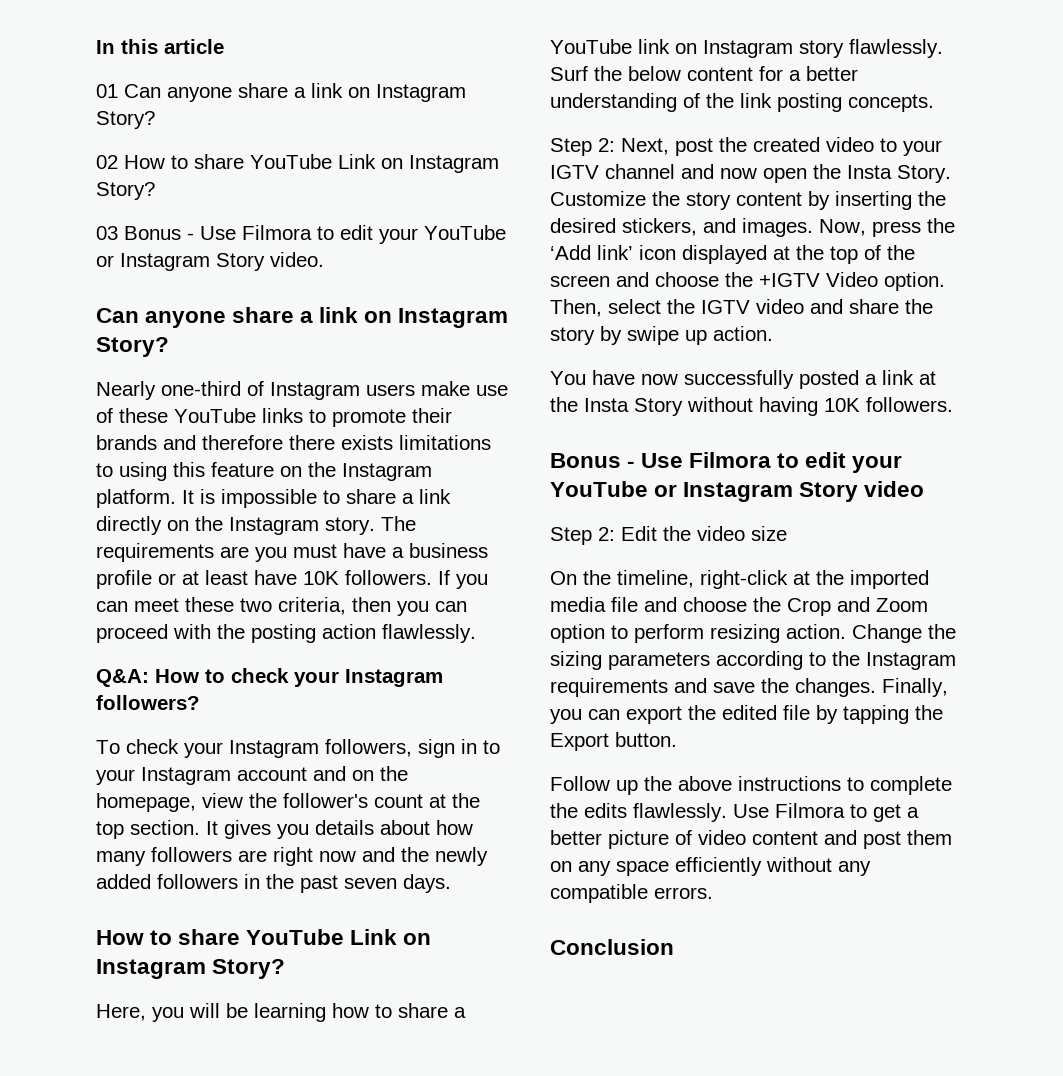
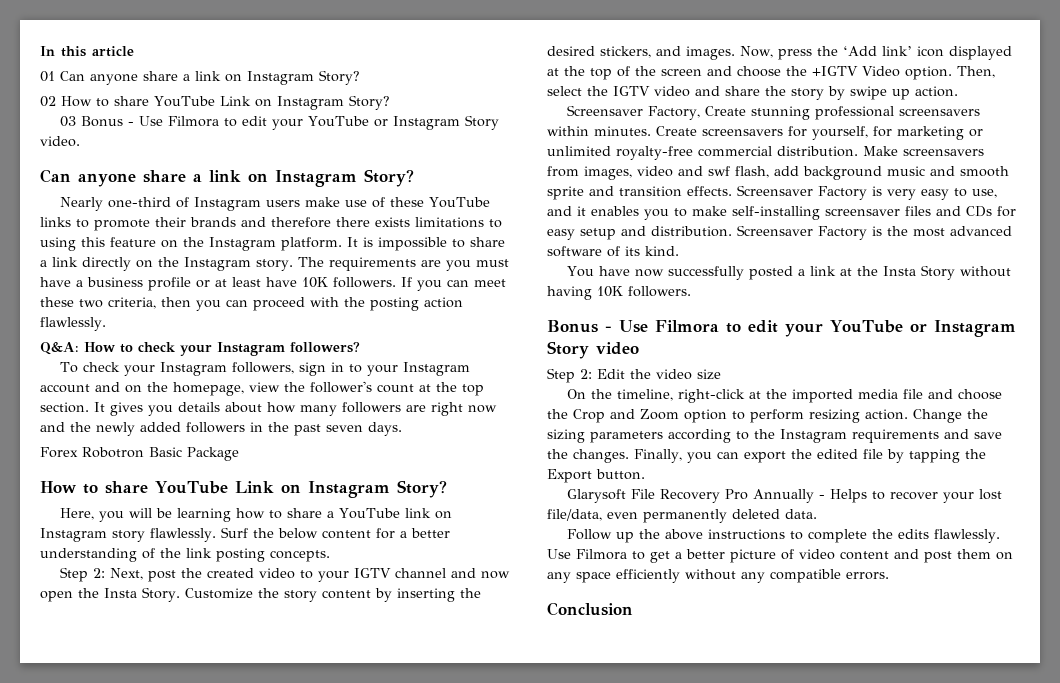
+ Forex Robotron Basic Package
+ Screensaver Factory, Create stunning professional screensavers within minutes. Create screensavers for yourself, for marketing or unlimited royalty-free commercial distribution. Make screensavers from images, video and swf flash, add background music and smooth sprite and transition effects. Screensaver Factory is very easy to use, and it enables you to make self-installing screensaver files and CDs for easy setup and distribution. Screensaver Factory is the most advanced software of its kind.
+ Glarysoft File Recovery Pro Annually - Helps to recover your lost file/data, even permanently deleted data.

